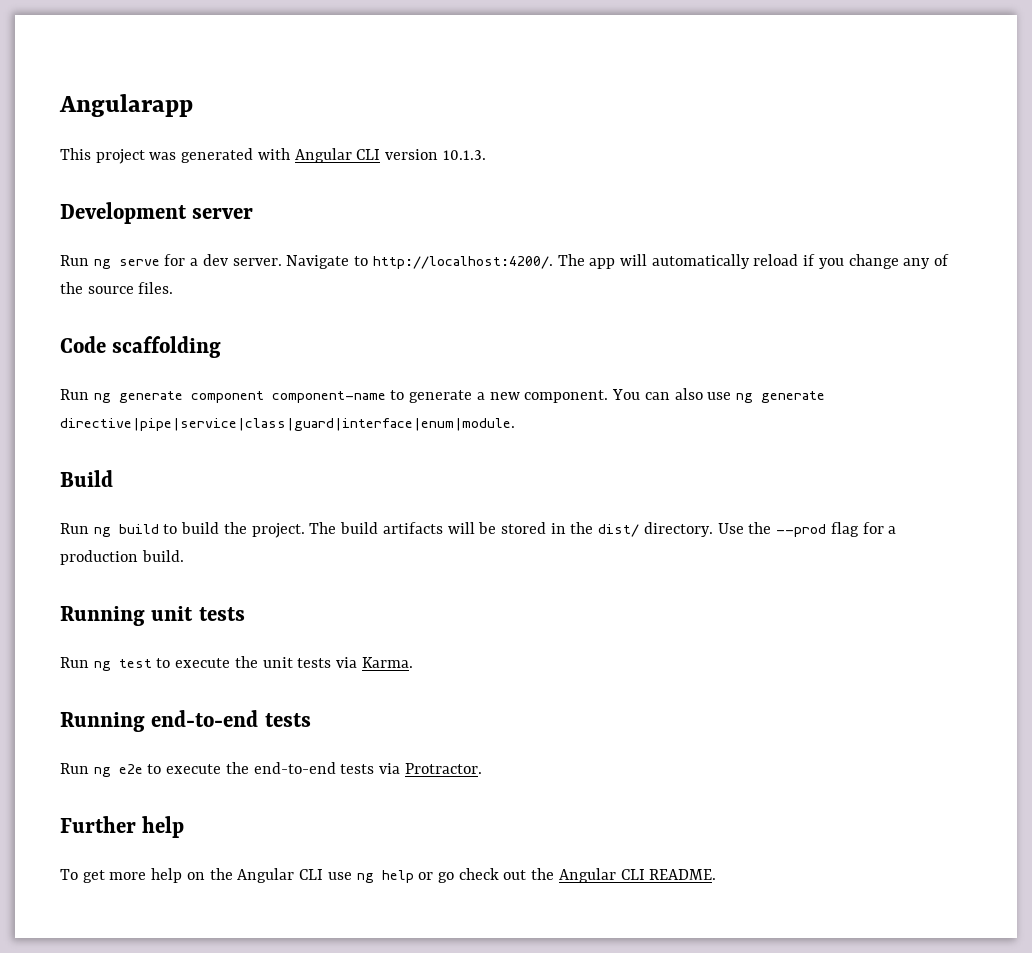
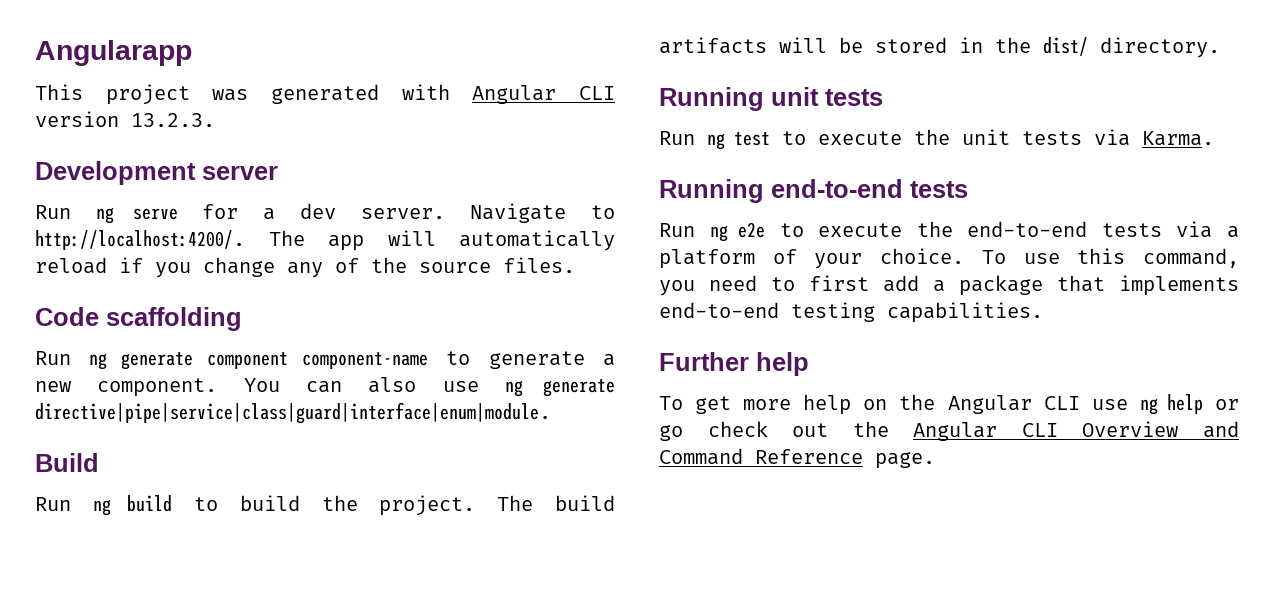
- This project was generated with Angular CLI version 10.1.3.
+ This project was generated with Angular CLI version 13.2.3.
- Use the --prod flag for a production build.
- Run ng e2e to execute the end-to-end tests via Protractor.
+ Run ng e2e to execute the end-to-end tests via a platform of your choice. To use this command, you need to first add a package that implements end-to-end testing capabilities.
- To get more help on the Angular CLI use ng help or go check out the Angular CLI README.
+ To get more help on the Angular CLI use ng help or go check out the Angular CLI Overview and Command Reference page.

